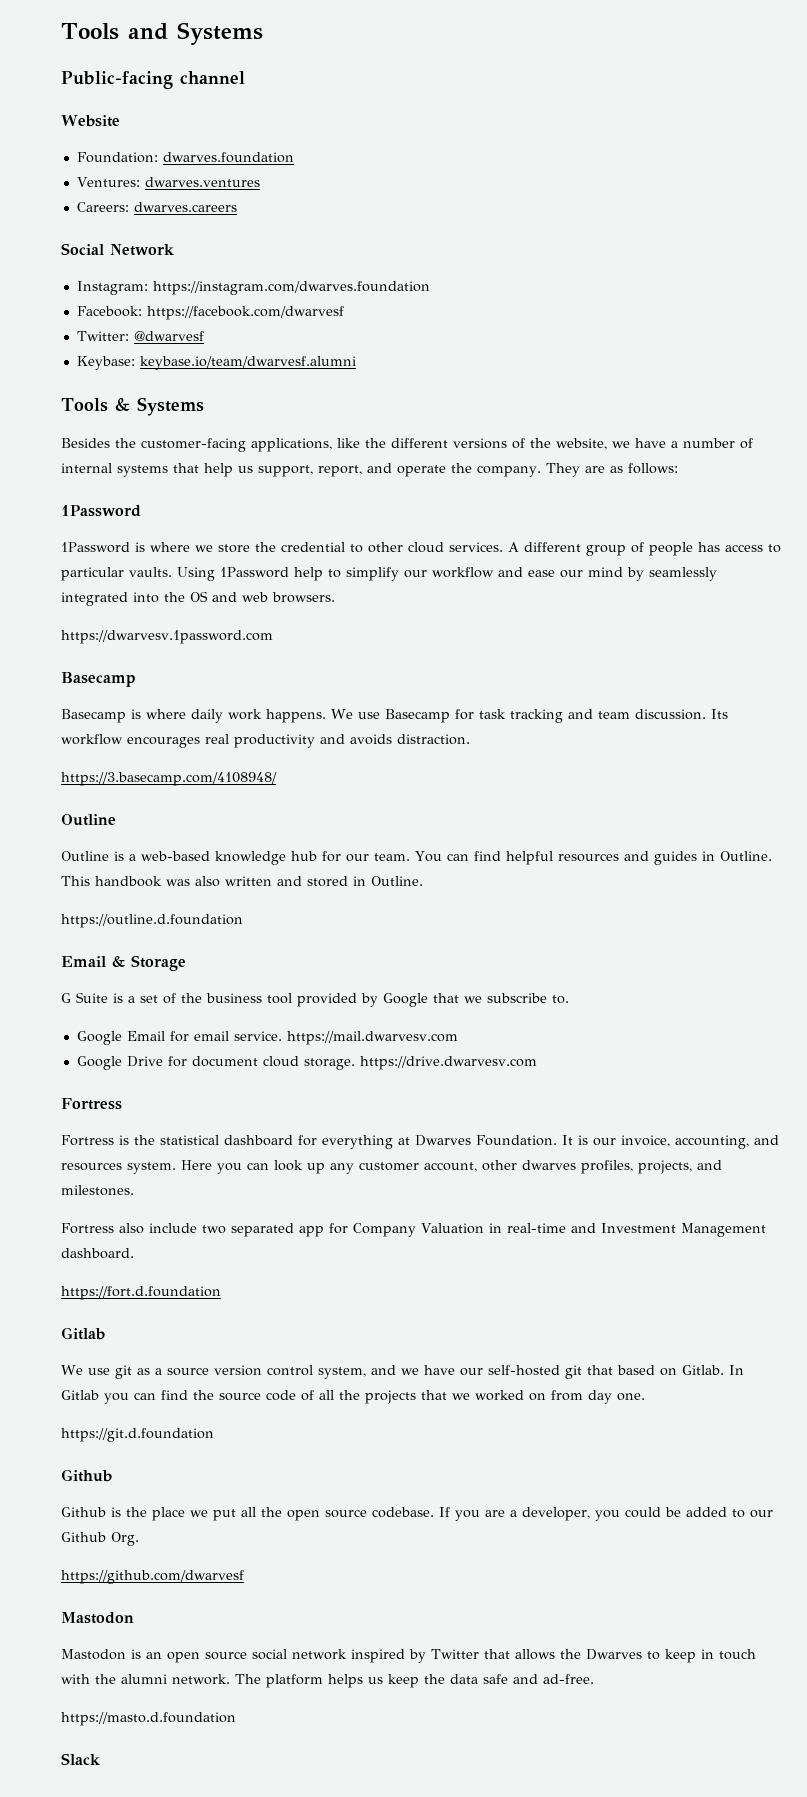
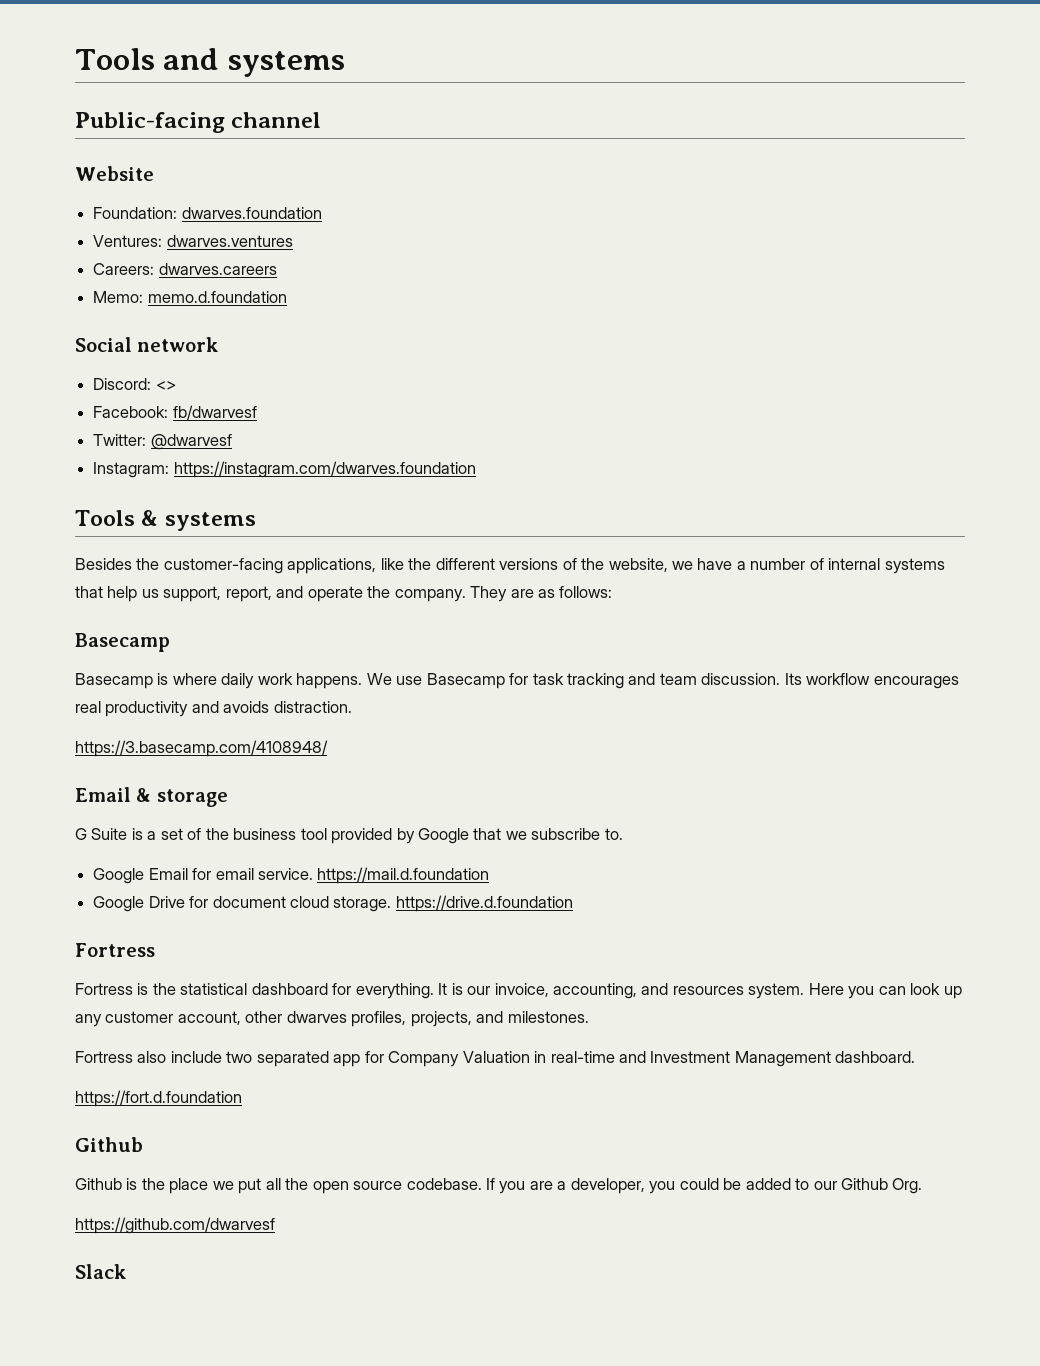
- Tools and Systems
+ Tools and systems
+ Memo: memo.d.foundation
- Social Network
+ Social network
+ Discord: <>
+ Facebook: fb/dwarvesf
+ Twitter: @dwarvesf
  Instagram: https://instagram.com/dwarves.foundation
- Facebook: https://facebook.com/dwarvesf
- Twitter: @dwarvesf
- Keybase: keybase.io/team/dwarvesf.alumni
- Tools & Systems
+ Tools & systems
  They are as follows:
- 1Password
- 1Password is where we store the credential to other cloud services. A different group of people has access to particular vaults. Using 1Password help to simplify our workflow and ease our mind by seamlessly integrated into the OS and web browsers.
- https://dwarvesv.1password.com
  https://3.basecamp.com/4108948/
- Outline
- Outline is a web-based knowledge hub for our team. You can find helpful resources and guides in Outline. This handbook was also written and stored in Outline.
- https://outline.d.foundation
- Email & Storage
+ Email & storage
- Google Email for email service. https://mail.dwarvesv.com
+ Google Email for email service. https://mail.d.foundation
- Google Drive for document cloud storage. https://drive.dwarvesv.com
+ Google Drive for document cloud storage. https://drive.d.foundation
- Fortress is the statistical dashboard for everything at Dwarves Foundation.
+ Fortress is the statistical dashboard for everything.
  https://fort.d.foundation
- Gitlab
- We use git as a source version control system, and we have our self-hosted git that based on Gitlab. In Gitlab you can find the source code of all the projects that we worked on from day one.
- https://git.d.foundation
  https://github.com/dwarvesf
- Mastodon
- Mastodon is an open source social network inspired by Twitter that allows the Dwarves to keep in touch with the alumni network. The platform helps us keep the data safe and ad-free.
- https://masto.d.foundation

